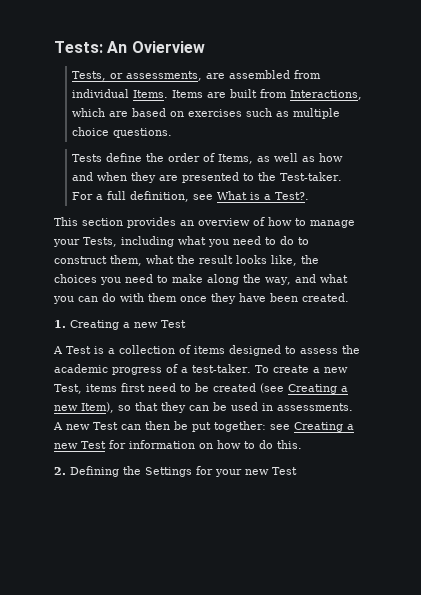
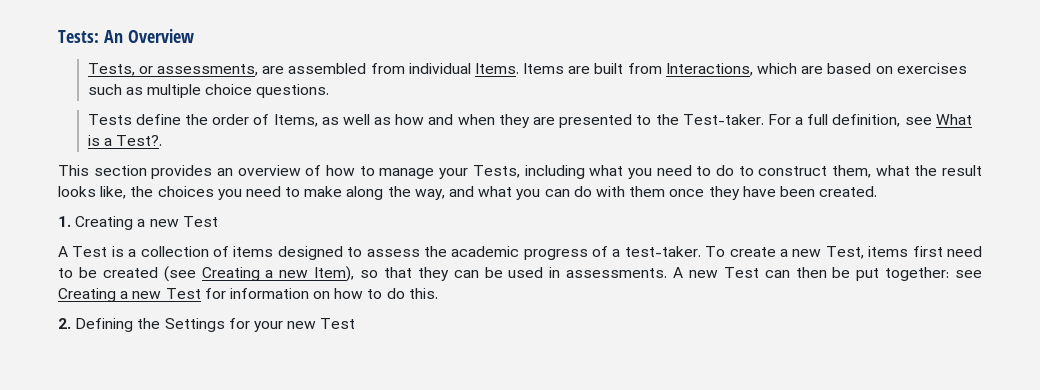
- Tests: An Ovierview
+ Tests: An Overview

